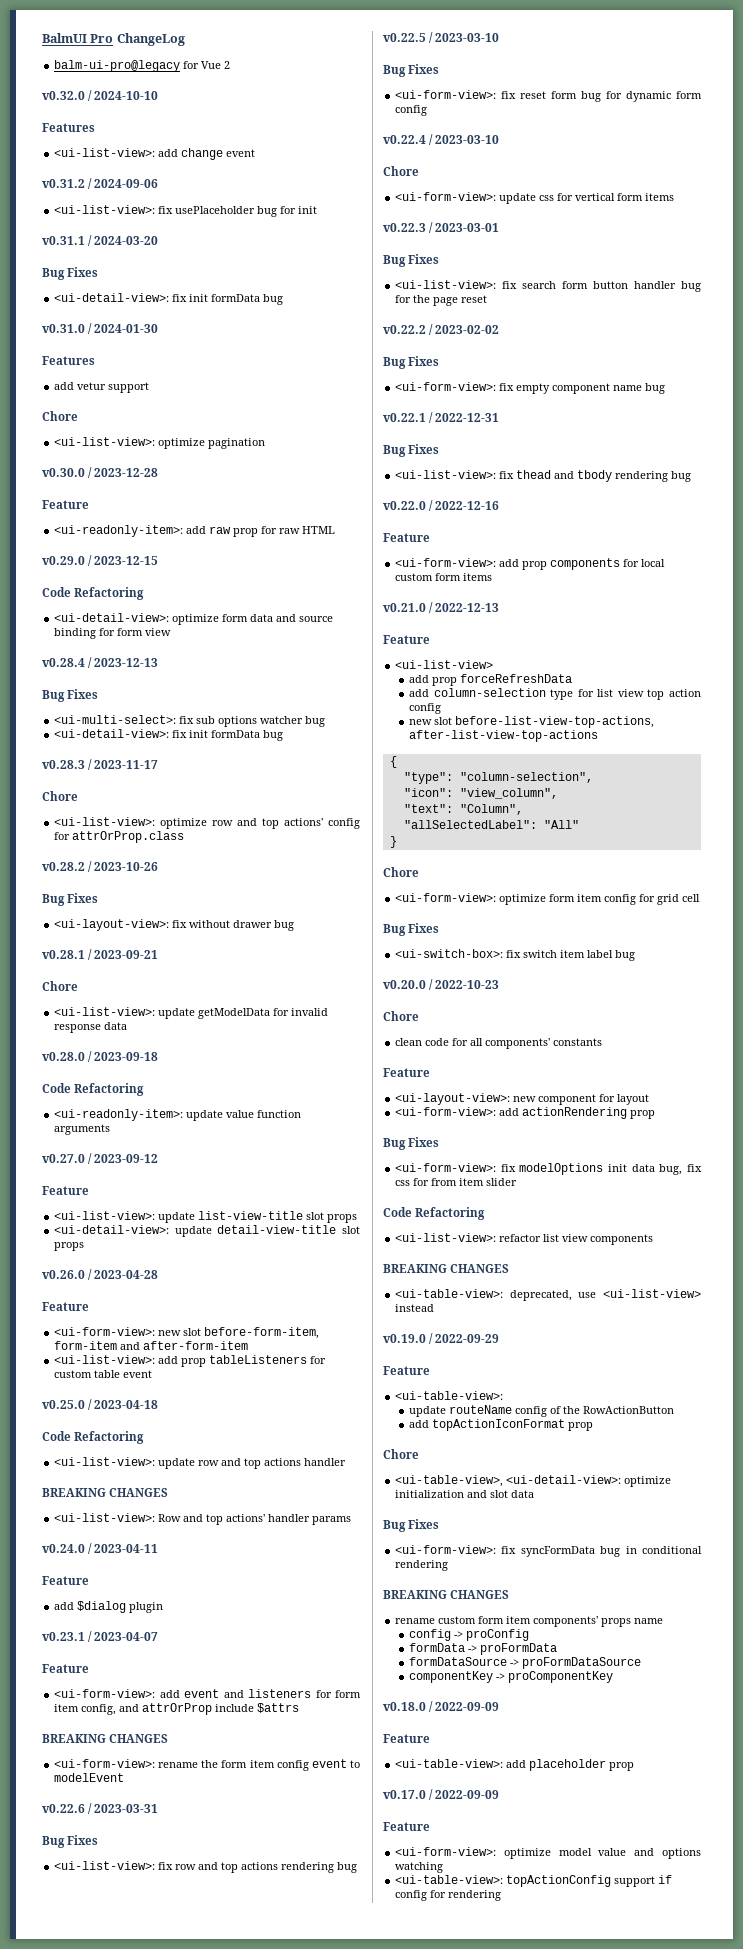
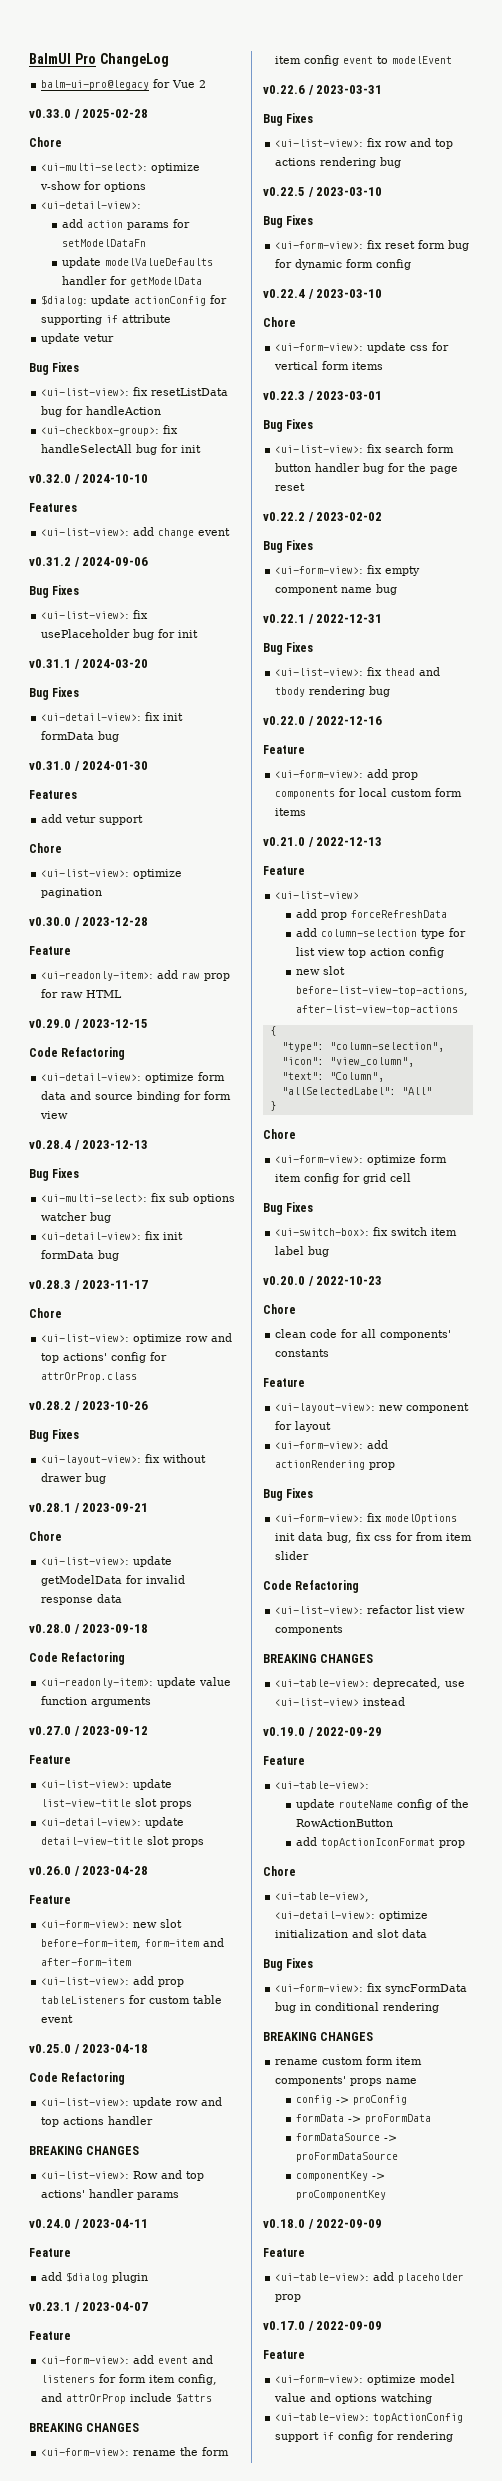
+ v0.33.0 / 2025-02-28
+ Chore
+ <ui-multi-select>: optimize v-show for options
+ <ui-detail-view>:
+ add action params for setModelDataFn
+ update modelValueDefaults handler for getModelData
+ $dialog: update actionConfig for supporting if attribute
+ update vetur
+ Bug Fixes
+ <ui-list-view>: fix resetListData bug for handleAction
+ <ui-checkbox-group>: fix handleSelectAll bug for init
  v0.31.2 / 2024-09-06
+ Bug Fixes

